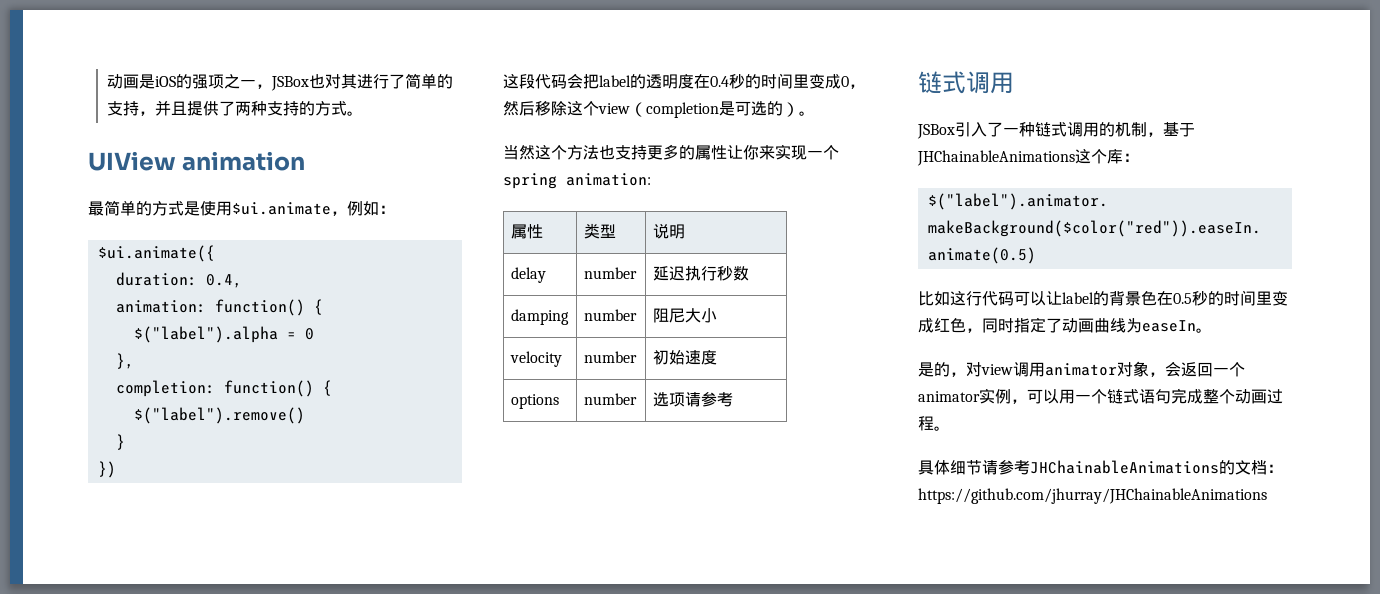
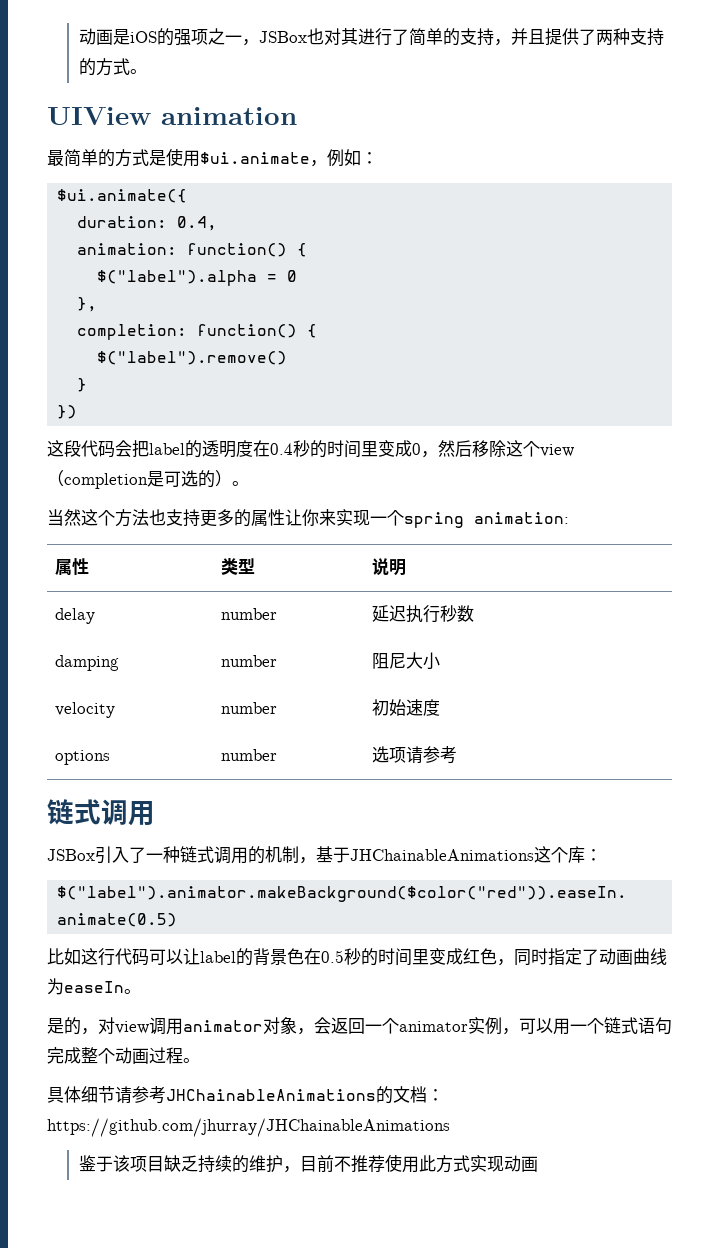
+ 鉴于该项目缺乏持续的维护，目前不推荐使用此方式实现动画

